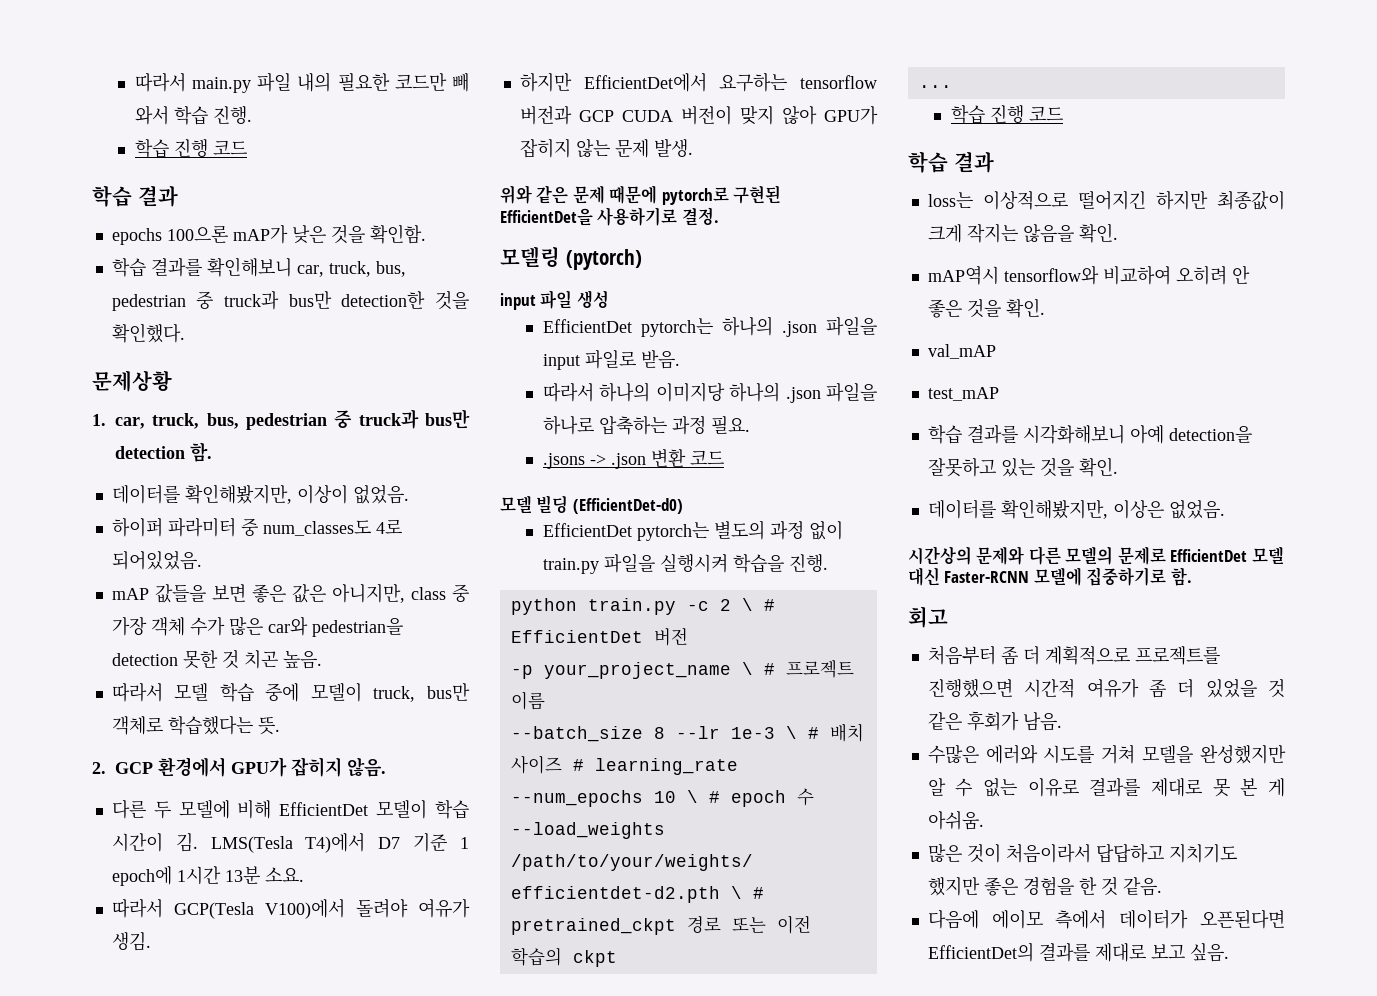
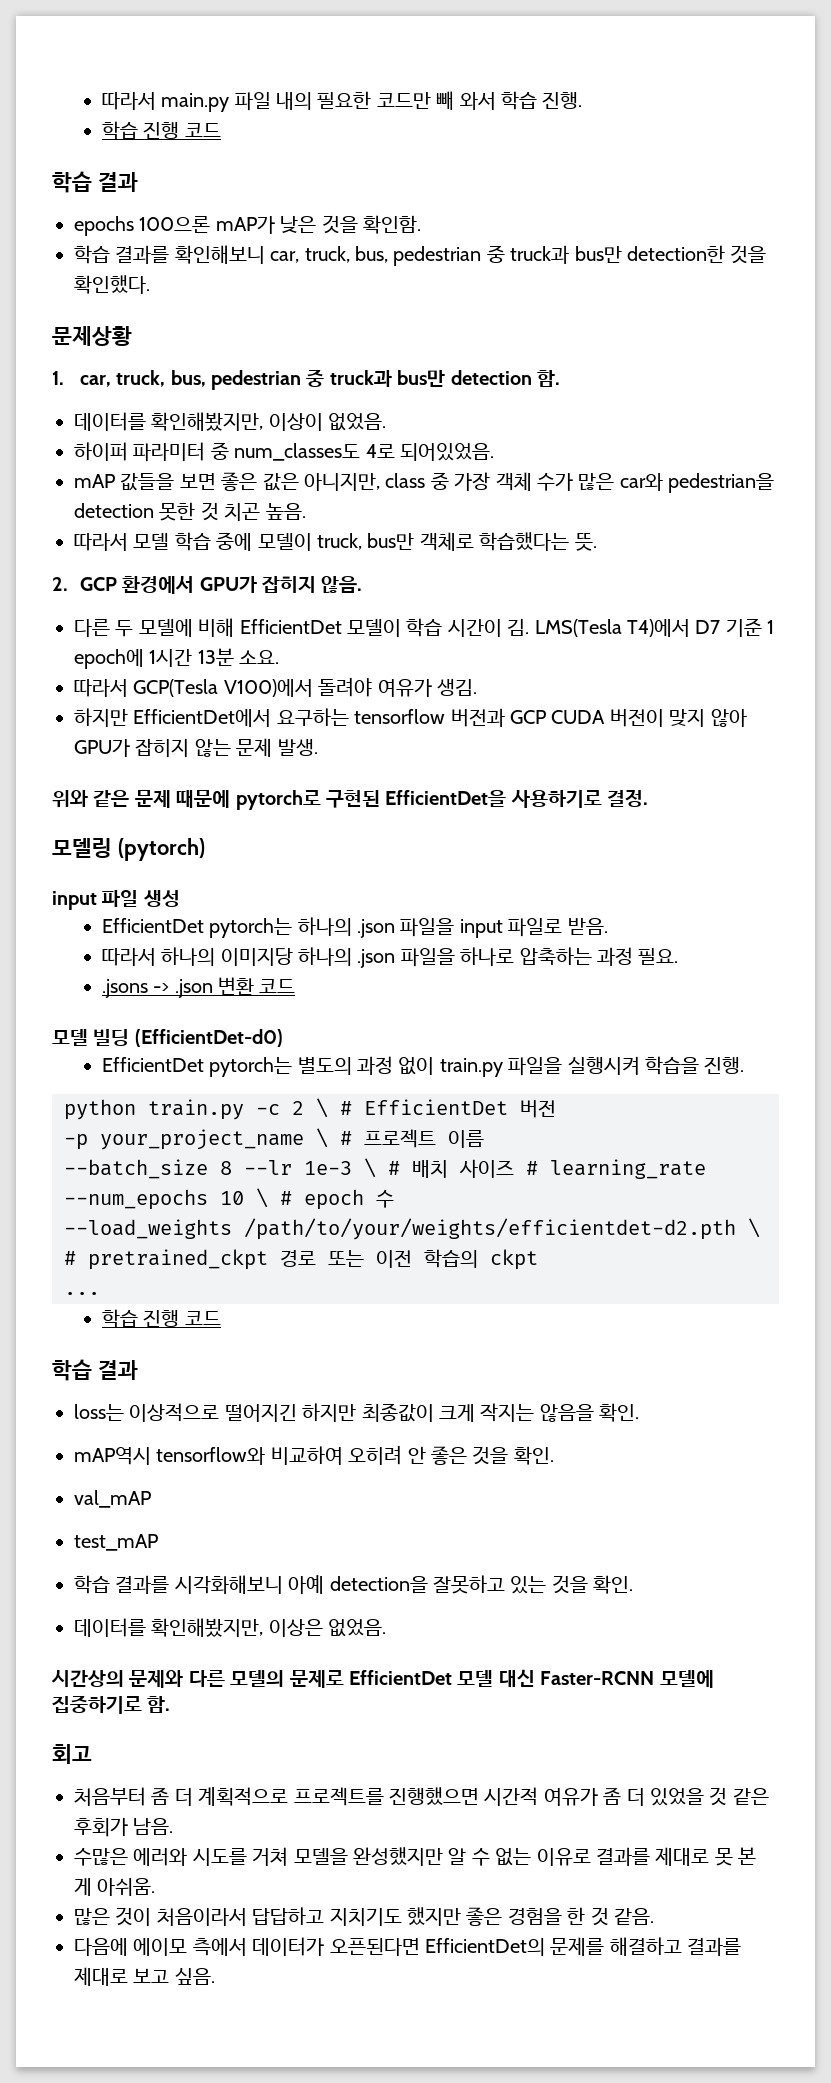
- 다음에 에이모 측에서 데이터가 오픈된다면 EfficientDet의 결과를 제대로 보고 싶음.
+ 다음에 에이모 측에서 데이터가 오픈된다면 EfficientDet의 문제를 해결하고 결과를 제대로 보고 싶음.

